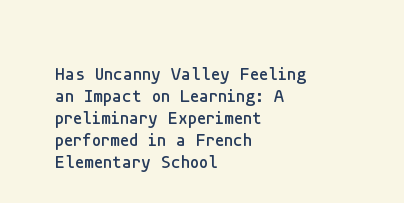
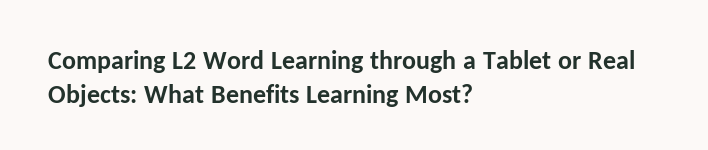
- Has Uncanny Valley Feeling an Impact on Learning: A preliminary Experiment performed in a French Elementary School
+ Comparing L2 Word Learning through a Tablet or Real Objects: What Benefits Learning Most?

